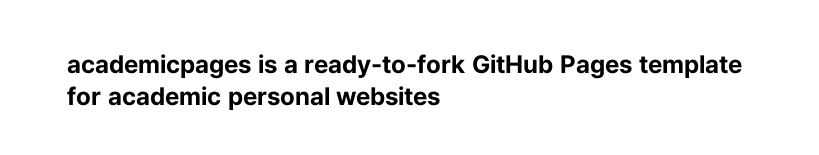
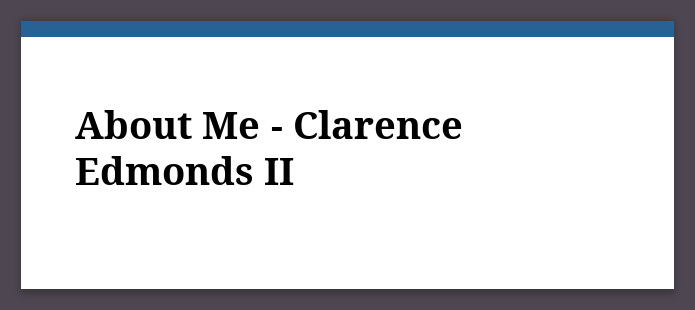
- academicpages is a ready-to-fork GitHub Pages template for academic personal websites
+ About Me - Clarence Edmonds II

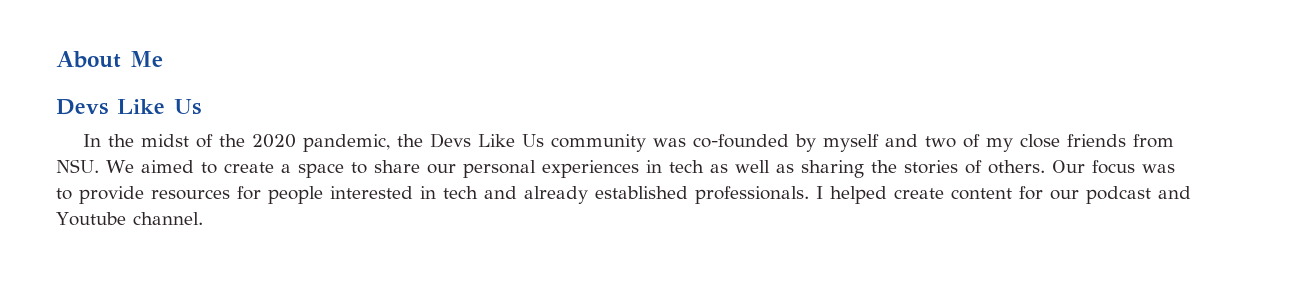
- About Me - Clarence Edmonds II
+ About Me
+ Devs Like Us
+ In the midst of the 2020 pandemic, the Devs Like Us community was co-founded by myself and two of my close friends from NSU. We aimed to create a space to share our personal experiences in tech as well as sharing the stories of others. Our focus was to provide resources for people interested in tech and already established professionals. I helped create content for our podcast and Youtube channel.

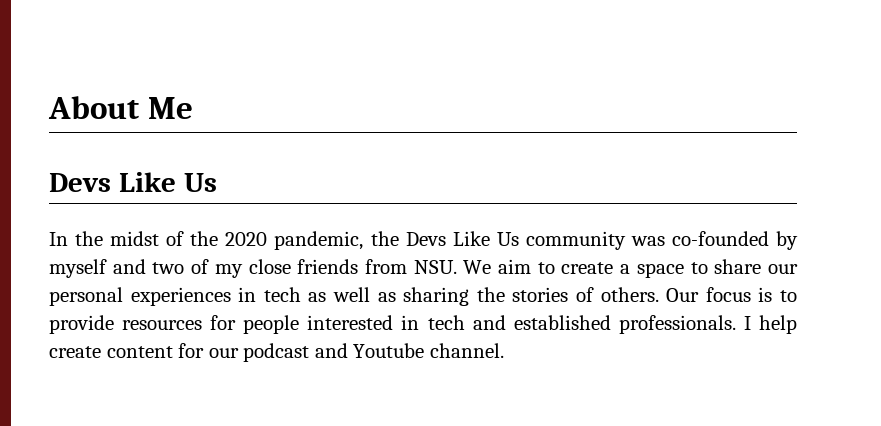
- In the midst of the 2020 pandemic, the Devs Like Us community was co-founded by myself and two of my close friends from NSU. We aimed to create a space to share our personal experiences in tech as well as sharing the stories of others.
+ In the midst of the 2020 pandemic, the Devs Like Us community was co-founded by myself and two of my close friends from NSU. We aim to create a space to share our personal experiences in tech as well as sharing the stories of others.
- Our focus was to provide resources for people interested in tech and already established professionals.
+ Our focus is to provide resources for people interested in tech and established professionals.
- I helped create content for our podcast and Youtube channel.
+ I help create content for our podcast and Youtube channel.

